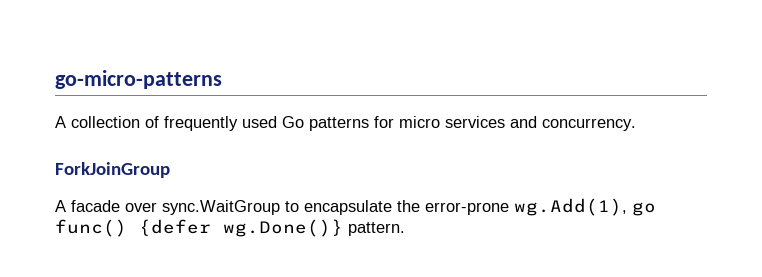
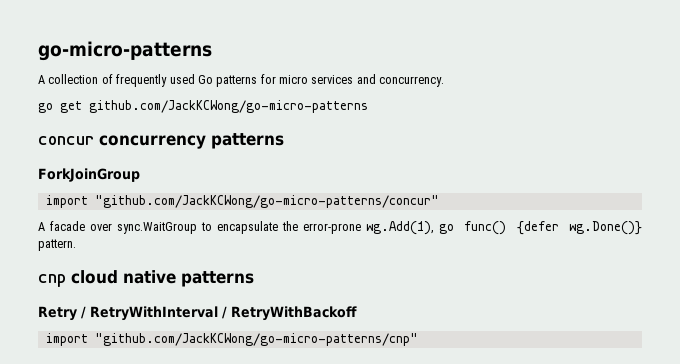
+ go get github.com/JackKCWong/go-micro-patterns
+ concur concurrency patterns
+ import "github.com/JackKCWong/go-micro-patterns/concur"
+ cnp cloud native patterns
+ Retry / RetryWithInterval / RetryWithBackoff
+ import "github.com/JackKCWong/go-micro-patterns/cnp"

